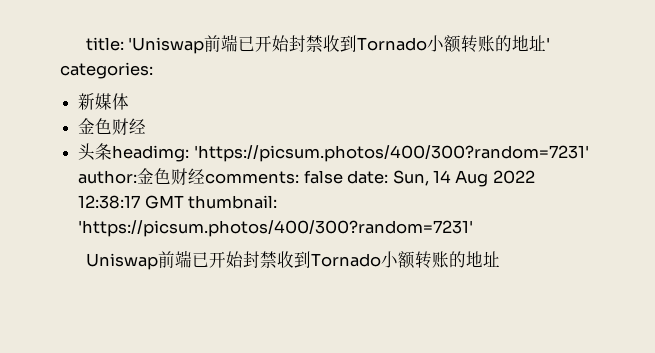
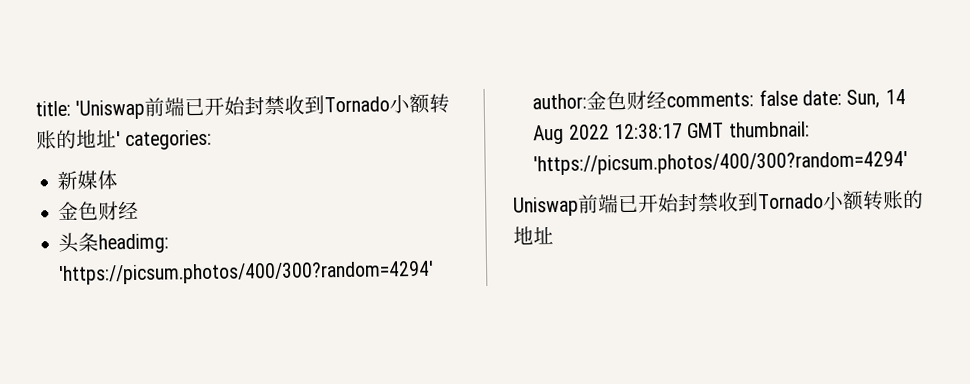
- 头条headimg: 'https://picsum.photos/400/300?random=7231' author:金色财经comments: false date: Sun, 14 Aug 2022 12:38:17 GMT thumbnail: 'https://picsum.photos/400/300?random=7231'
+ 头条headimg: 'https://picsum.photos/400/300?random=4294' author:金色财经comments: false date: Sun, 14 Aug 2022 12:38:17 GMT thumbnail: 'https://picsum.photos/400/300?random=4294'

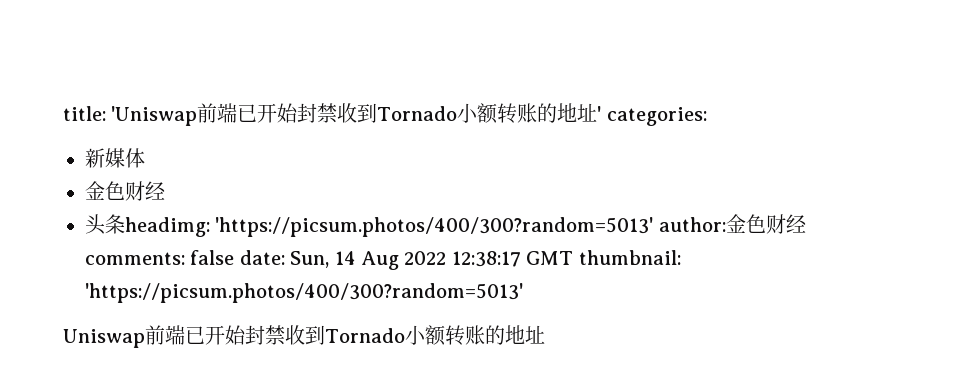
- 头条headimg: 'https://picsum.photos/400/300?random=4294' author:金色财经comments: false date: Sun, 14 Aug 2022 12:38:17 GMT thumbnail: 'https://picsum.photos/400/300?random=4294'
+ 头条headimg: 'https://picsum.photos/400/300?random=5013' author:金色财经comments: false date: Sun, 14 Aug 2022 12:38:17 GMT thumbnail: 'https://picsum.photos/400/300?random=5013'

